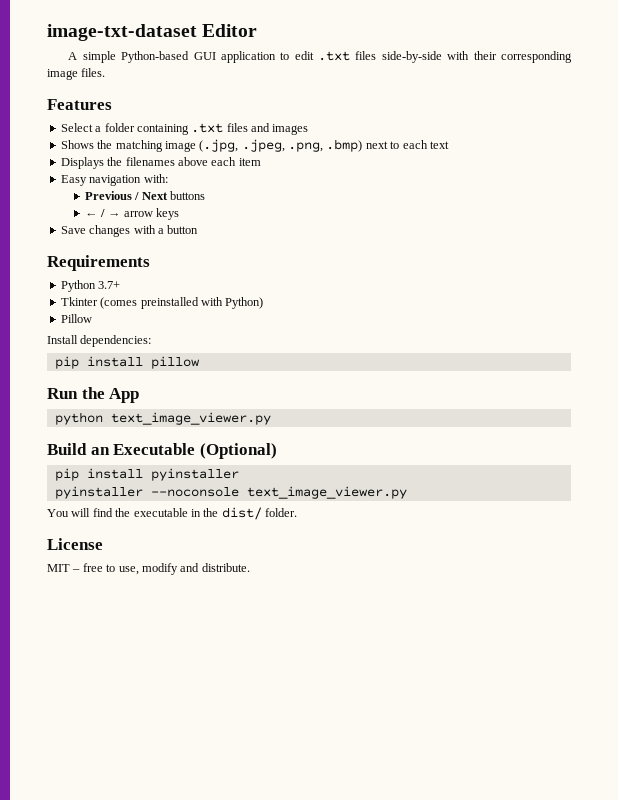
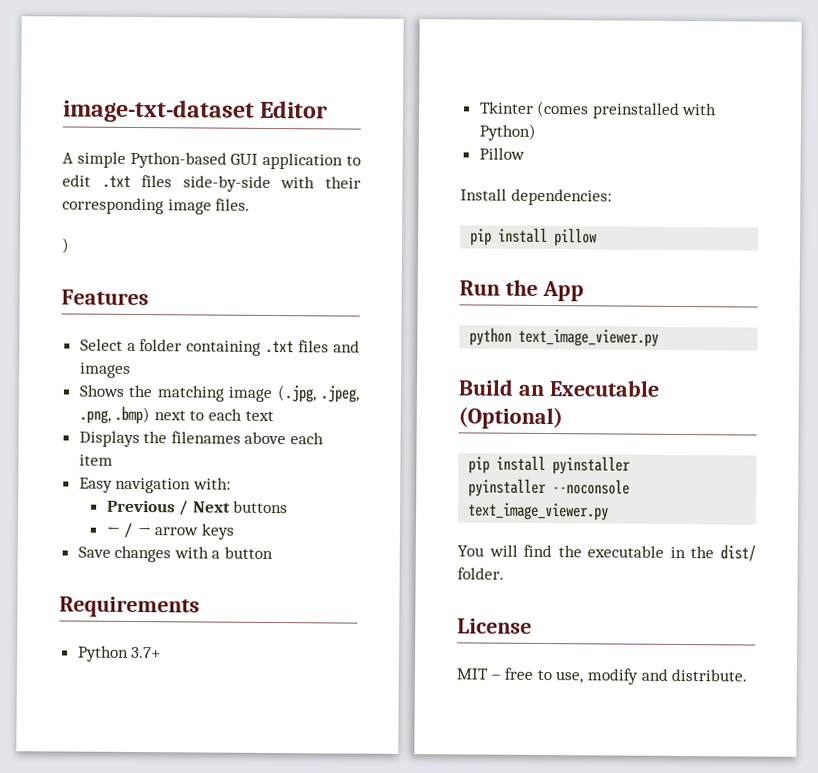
+ )

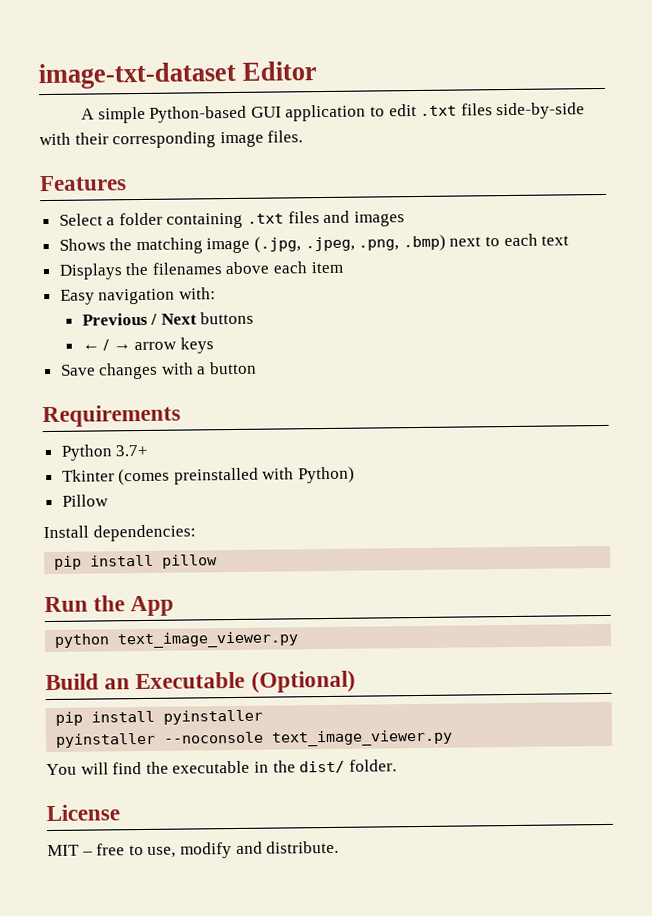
- )

